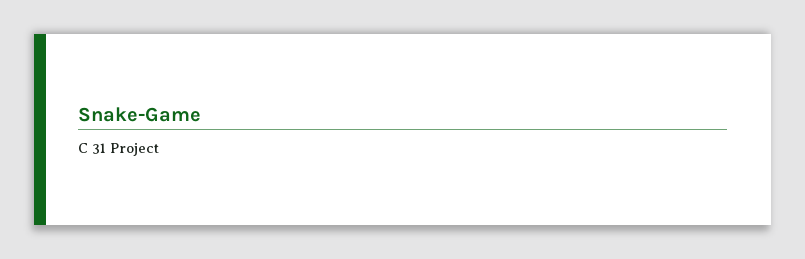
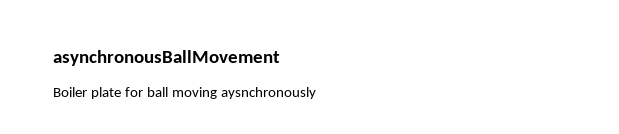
- Snake-Game
- C 31 Project
+ asynchronousBallMovement
+ Boiler plate for ball moving aysnchronously

